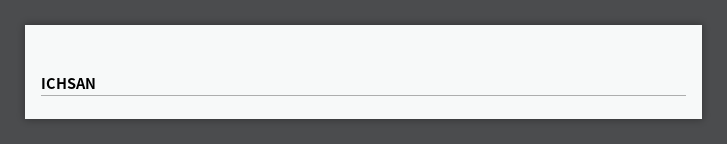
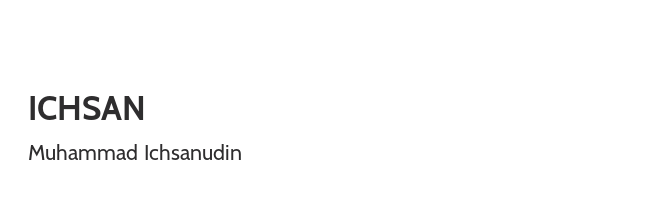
+ Muhammad Ichsanudin

